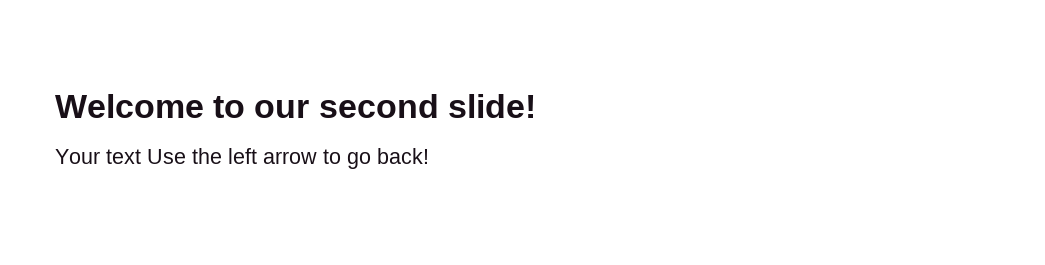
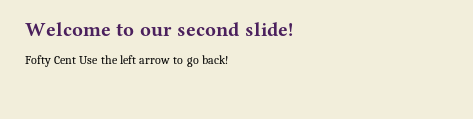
- Your text Use the left arrow to go back!
+ Fofty Cent Use the left arrow to go back!

